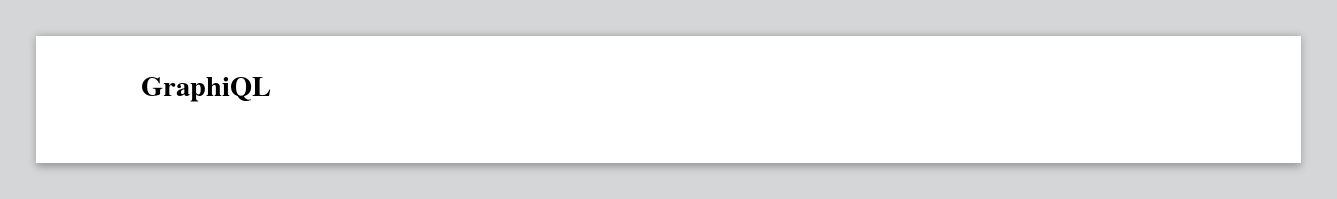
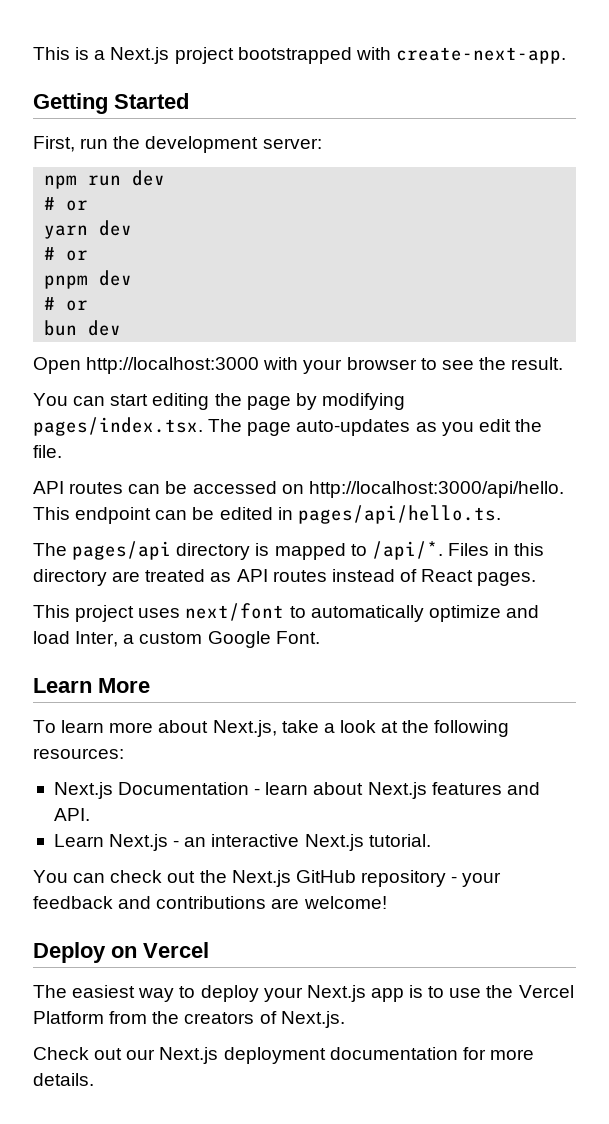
- GraphiQL
+ This is a Next.js project bootstrapped with create-next-app.
+ Getting Started
+ First, run the development server:
+ npm run dev
+ # or
+ yarn dev
+ # or
+ pnpm dev
+ # or
+ bun dev
+ Open http://localhost:3000 with your browser to see the result.
+ You can start editing the page by modifying pages/index.tsx. The page auto-updates as you edit the file.
+ API routes can be accessed on http://localhost:3000/api/hello. This endpoint can be edited in pages/api/hello.ts.
+ The pages/api directory is mapped to /api/*. Files in this directory are treated as API routes instead of React pages.
+ This project uses next/font to automatically optimize and load Inter, a custom Google Font.
+ Learn More
+ To learn more about Next.js, take a look at the following resources:
+ Next.js Documentation - learn about Next.js features and API.
+ Learn Next.js - an interactive Next.js tutorial.
+ You can check out the Next.js GitHub repository - your feedback and contributions are welcome!
+ Deploy on Vercel
+ The easiest way to deploy your Next.js app is to use the Vercel Platform from the creators of Next.js.
+ Check out our Next.js deployment documentation for more details.

